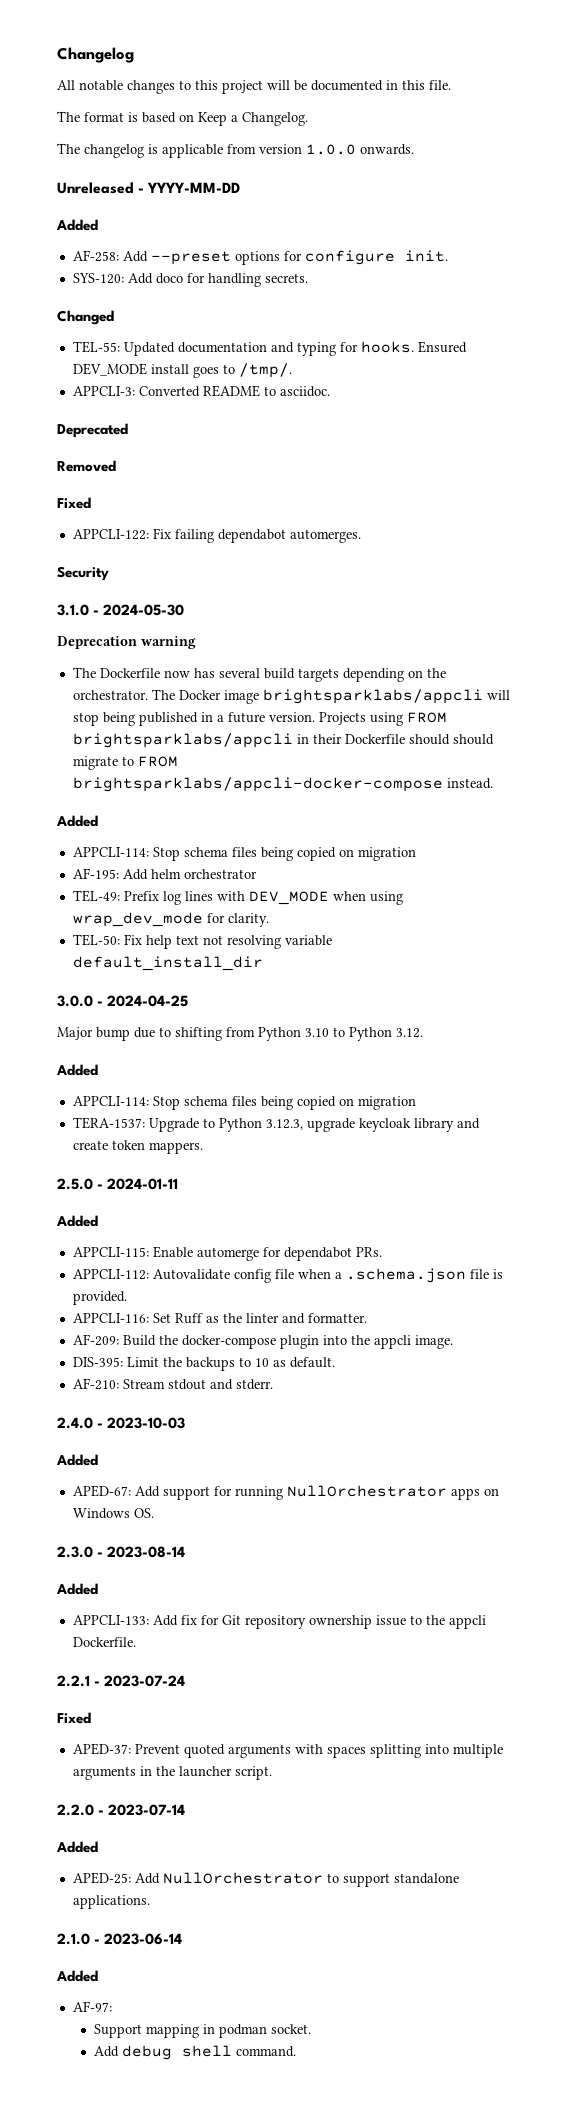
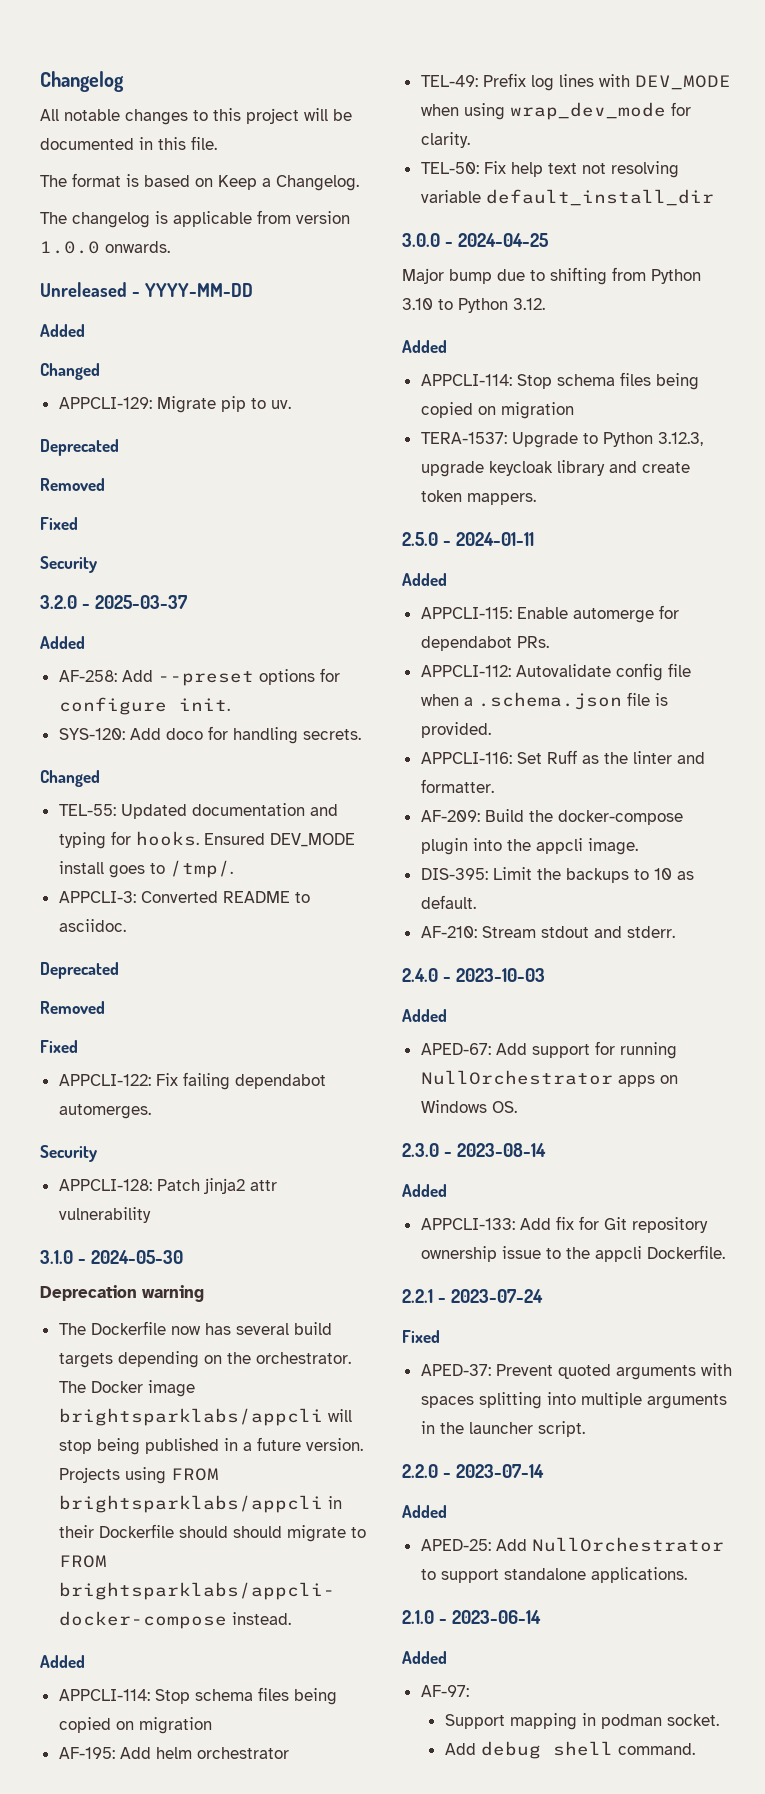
  Unreleased - YYYY-MM-DD
+ Added
+ Changed
+ APPCLI-129: Migrate pip to uv.
+ Deprecated
+ Removed
+ Fixed
+ Security
+ 3.2.0 - 2025-03-37
+ APPCLI-128: Patch jinja2 attr vulnerability

